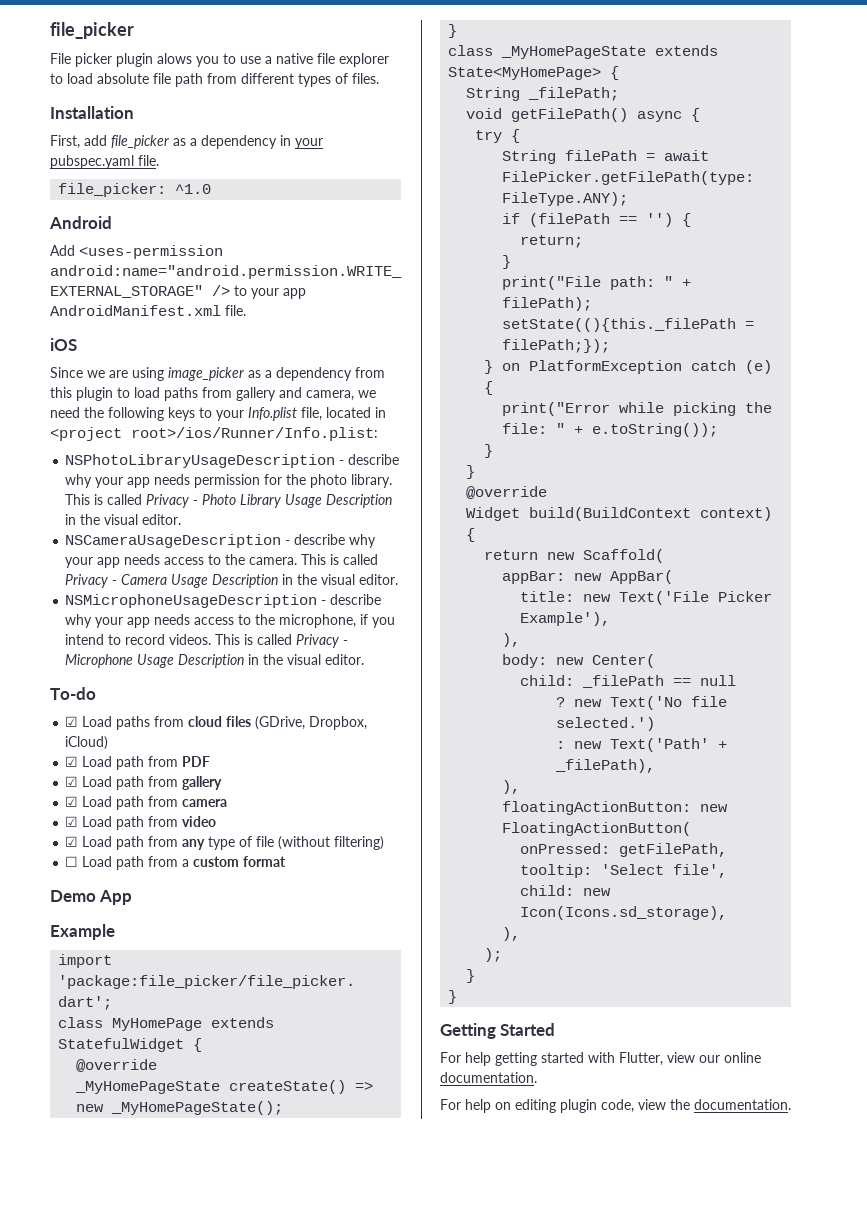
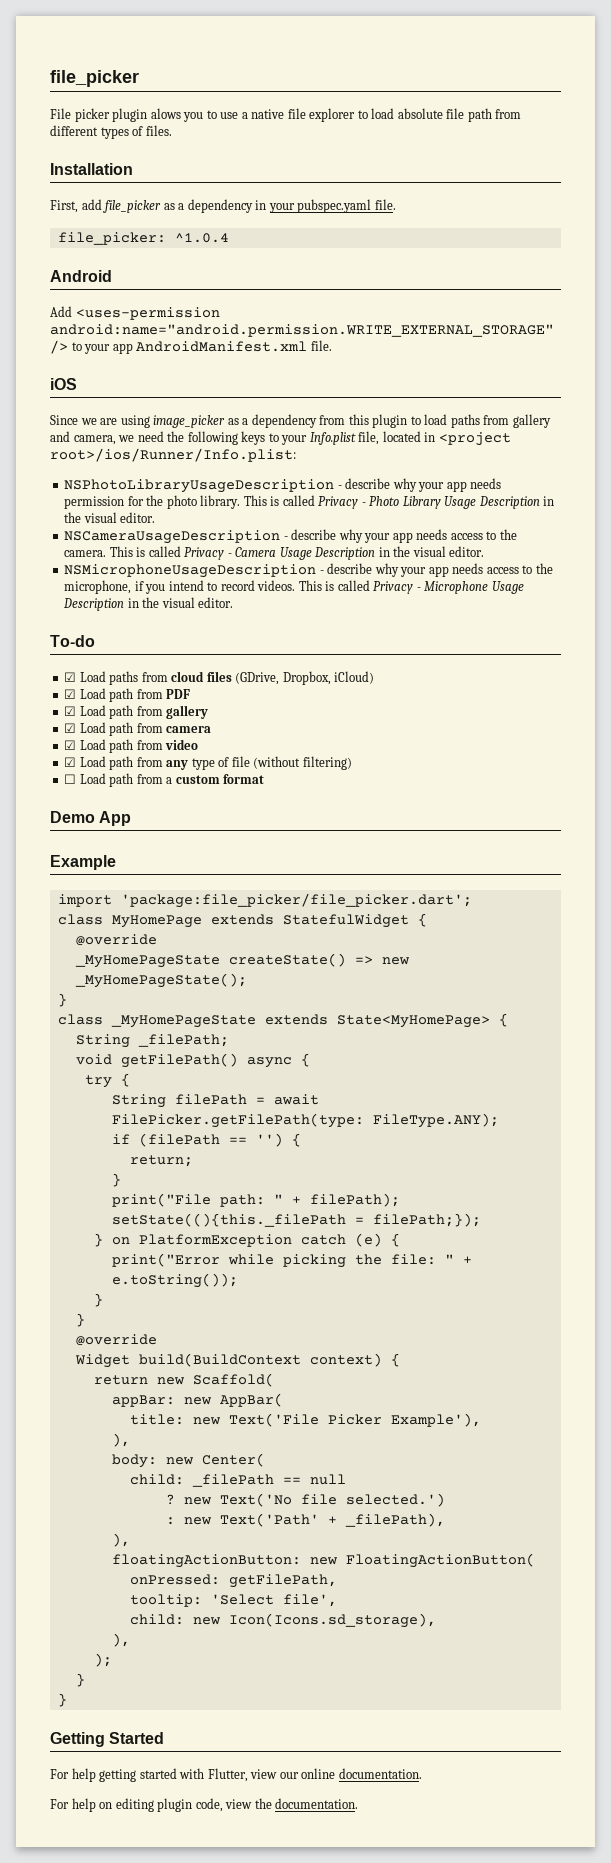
- file_picker: ^1.0
+ file_picker: ^1.0.4

